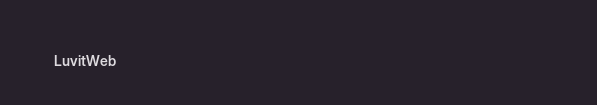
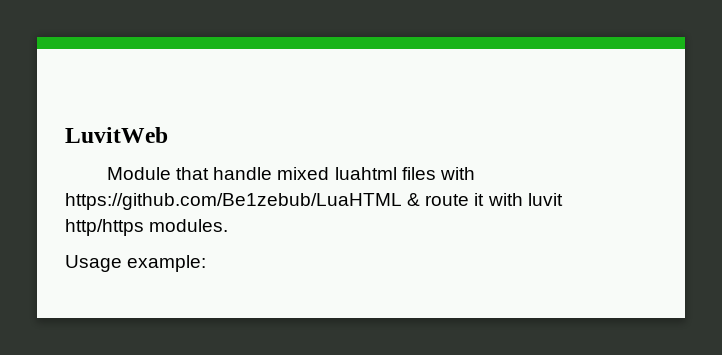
+ Module that handle mixed luahtml files with https://github.com/Be1zebub/LuaHTML & route it with luvit http/https modules.
+ Usage example:

